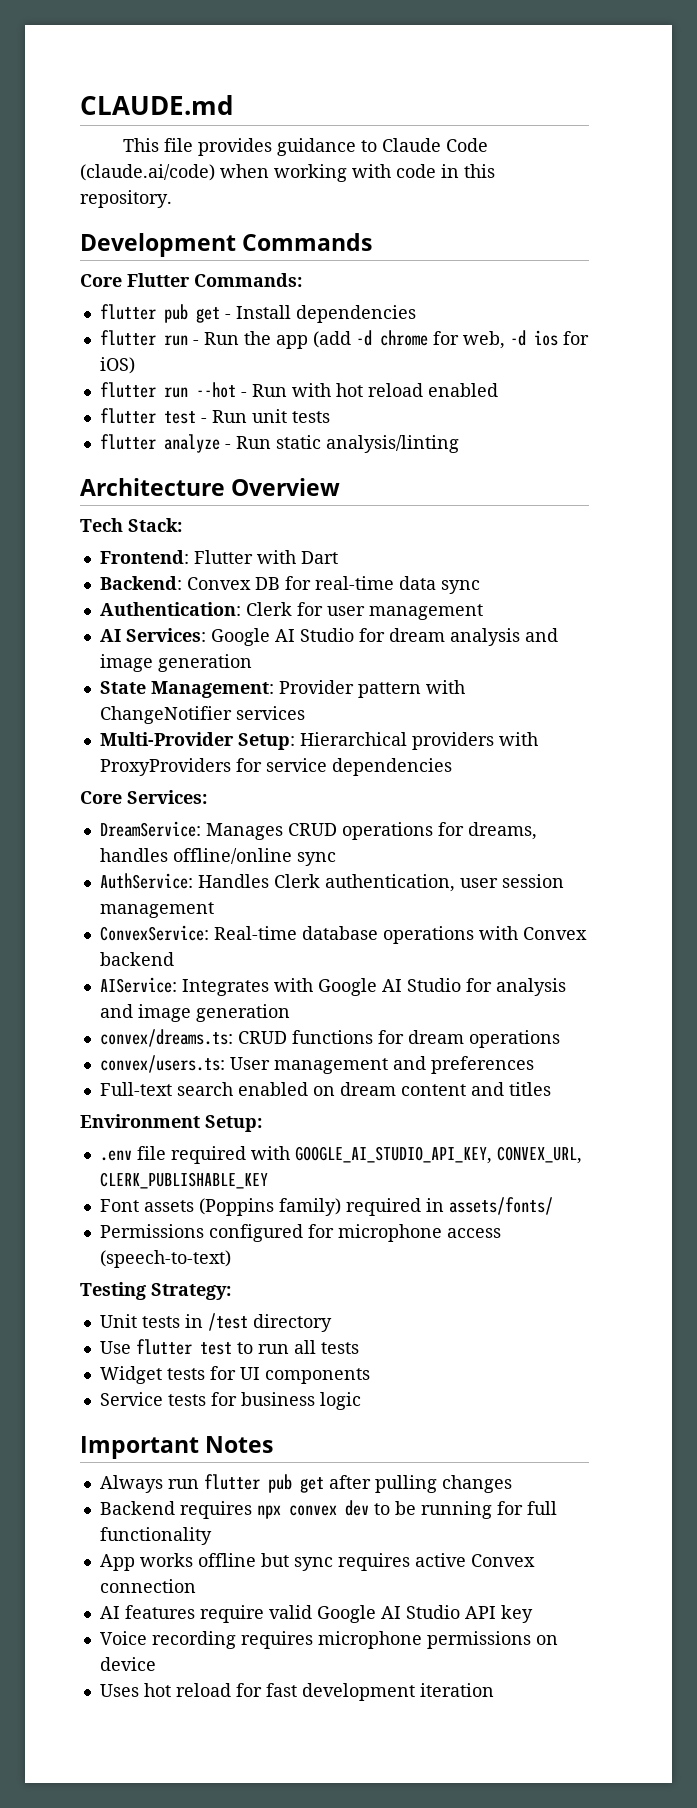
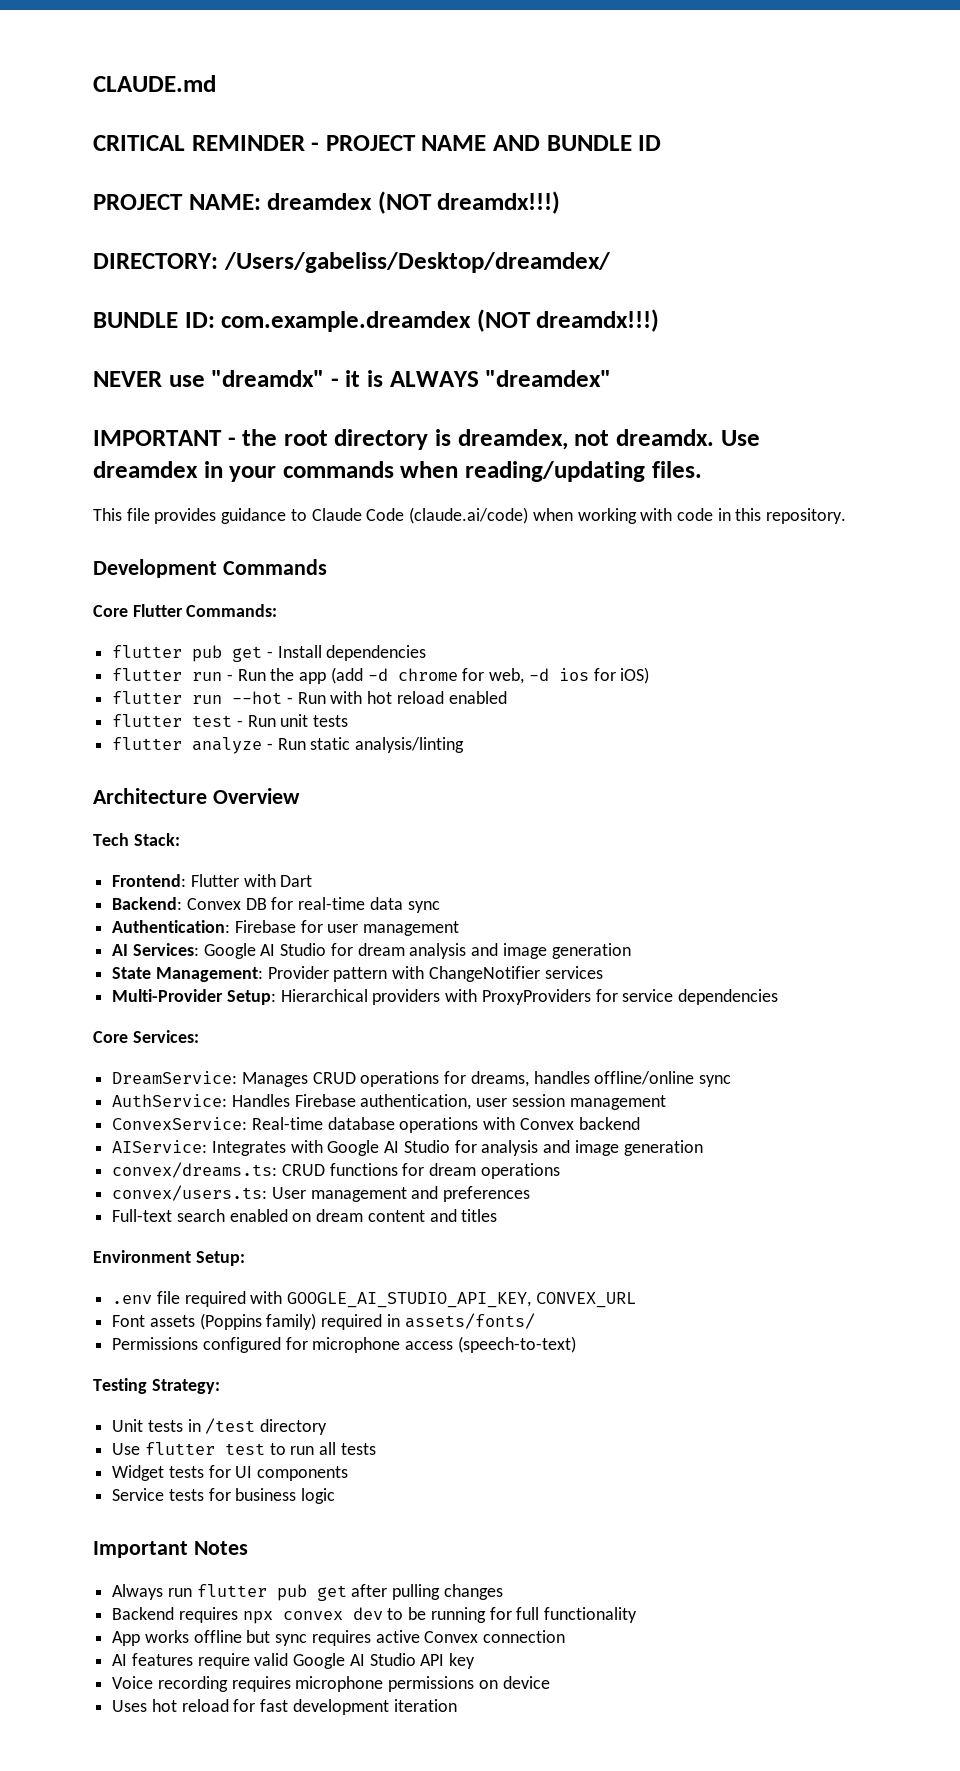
+ CRITICAL REMINDER - PROJECT NAME AND BUNDLE ID
+ PROJECT NAME: dreamdex (NOT dreamdx!!!)
+ DIRECTORY: /Users/gabeliss/Desktop/dreamdex/
+ BUNDLE ID: com.example.dreamdex (NOT dreamdx!!!)
+ NEVER use "dreamdx" - it is ALWAYS "dreamdex"
+ IMPORTANT - the root directory is dreamdex, not dreamdx. Use dreamdex in your commands when reading/updating files.
- Authentication: Clerk for user management
+ Authentication: Firebase for user management
- AuthService: Handles Clerk authentication, user session management
+ AuthService: Handles Firebase authentication, user session management
- .env file required with GOOGLE_AI_STUDIO_API_KEY, CONVEX_URL, CLERK_PUBLISHABLE_KEY
+ .env file required with GOOGLE_AI_STUDIO_API_KEY, CONVEX_URL

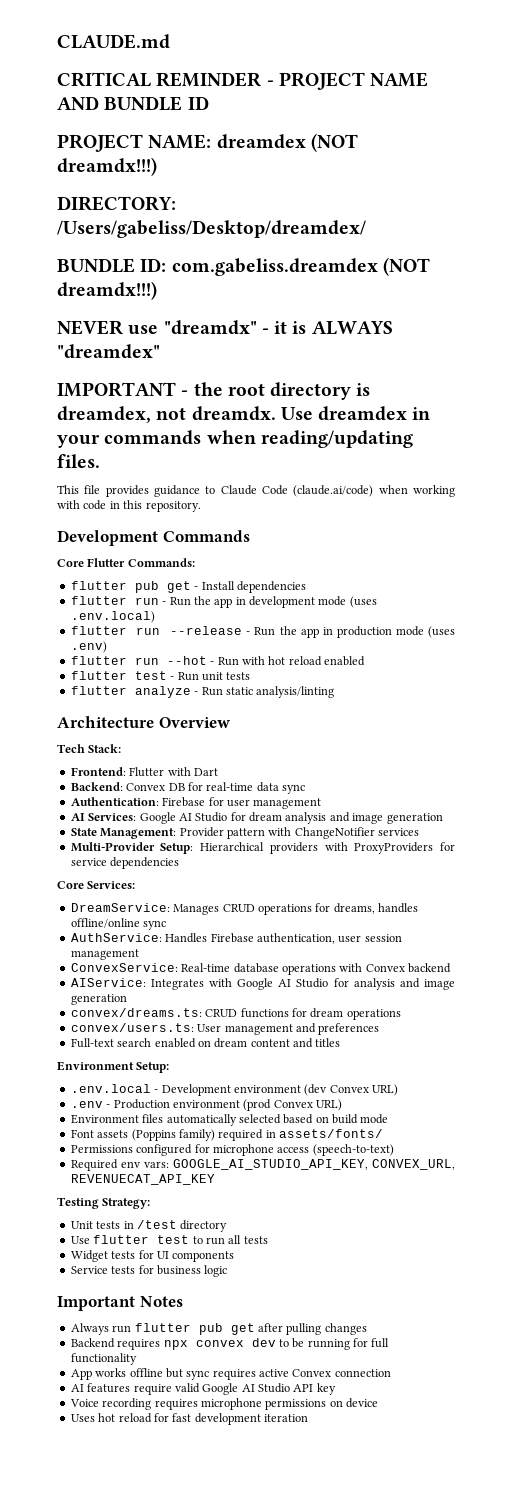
- BUNDLE ID: com.example.dreamdex (NOT dreamdx!!!)
+ BUNDLE ID: com.gabeliss.dreamdex (NOT dreamdx!!!)
- flutter run - Run the app (add -d chrome for web, -d ios for iOS)
+ flutter run - Run the app in development mode (uses .env.local)
+ flutter run --release - Run the app in production mode (uses .env)
- .env file required with GOOGLE_AI_STUDIO_API_KEY, CONVEX_URL
+ .env.local - Development environment (dev Convex URL)
+ .env - Production environment (prod Convex URL)
+ Environment files automatically selected based on build mode
+ Required env vars: GOOGLE_AI_STUDIO_API_KEY, CONVEX_URL, REVENUECAT_API_KEY

